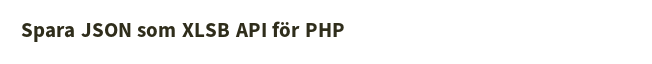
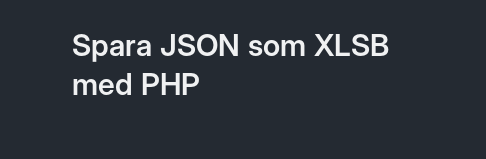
- Spara JSON som XLSB API för PHP
+ Spara JSON som XLSB med PHP

